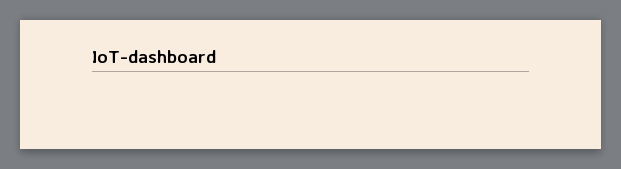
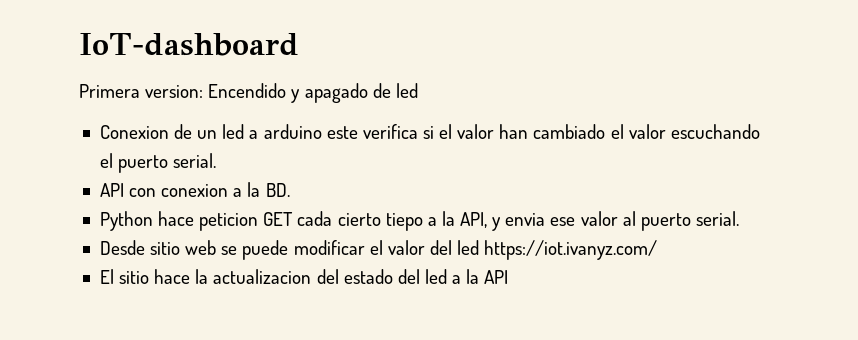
+ Primera version: Encendido y apagado de led
+ Conexion de un led a arduino este verifica si el valor han cambiado el valor escuchando el puerto serial.
+ API con conexion a la BD.
+ Python hace peticion GET cada cierto tiepo a la API, y envia ese valor al puerto serial.
+ Desde sitio web se puede modificar el valor del led https://iot.ivanyz.com/
+ El sitio hace la actualizacion del estado del led a la API

